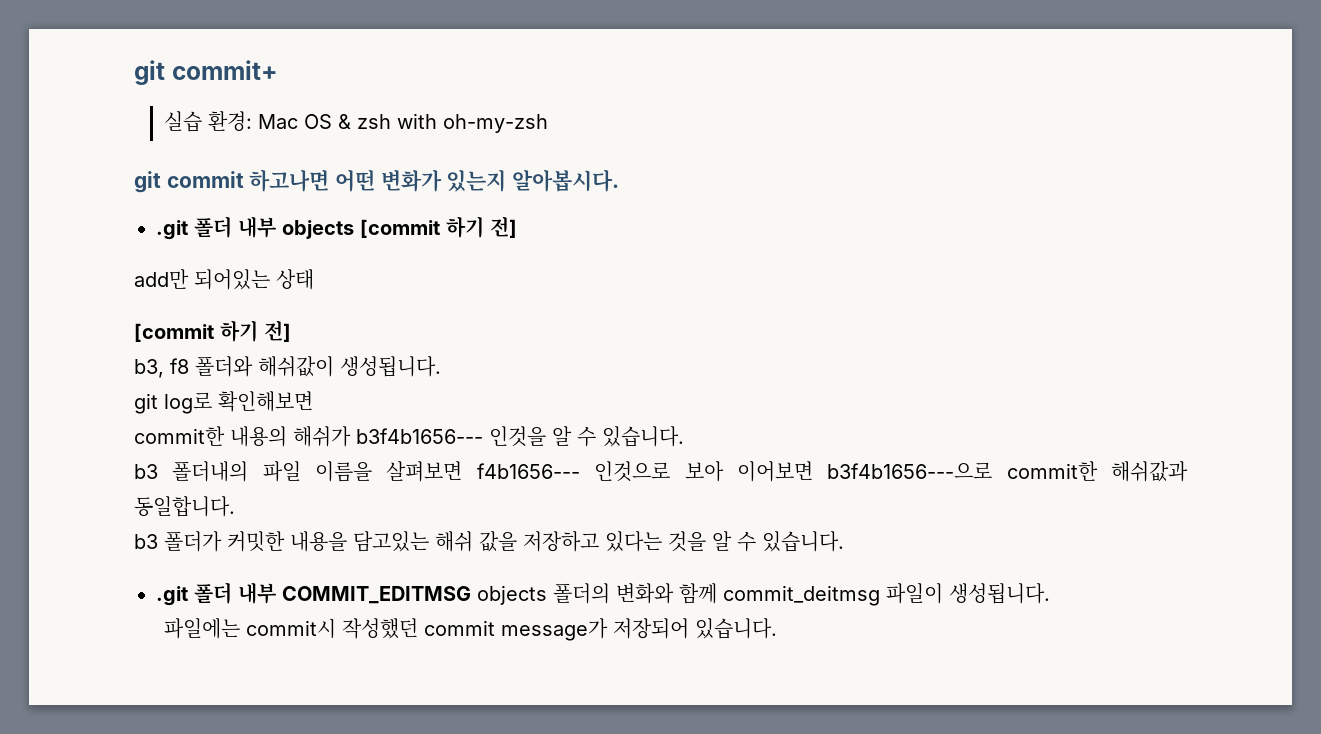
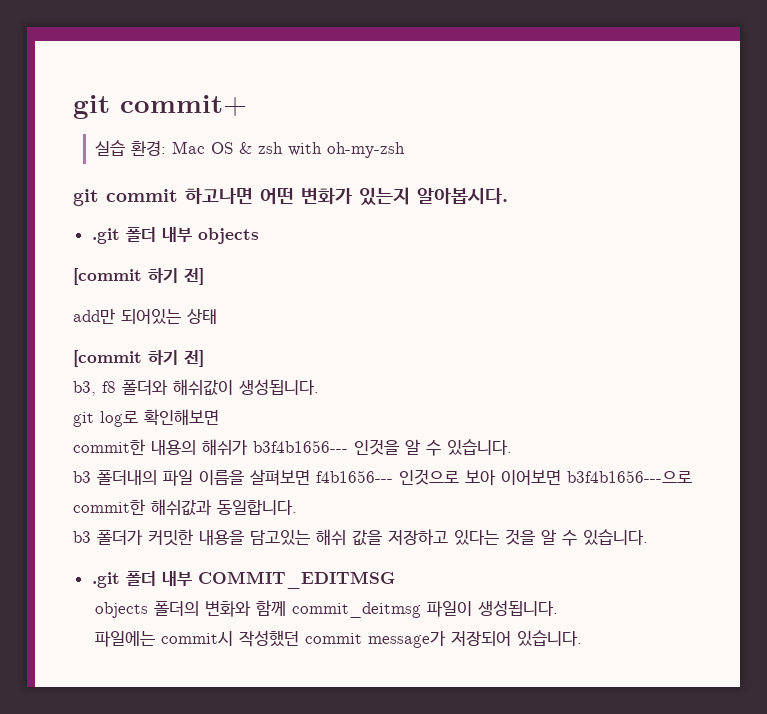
- .git 폴더 내부 objects [commit 하기 전]
+ .git 폴더 내부 objects
+ [commit 하기 전]
- .git 폴더 내부 COMMIT_EDITMSG objects 폴더의 변화와 함께 commit_deitmsg 파일이 생성됩니다.
+ .git 폴더 내부 COMMIT_EDITMSG
+ objects 폴더의 변화와 함께 commit_deitmsg 파일이 생성됩니다.

